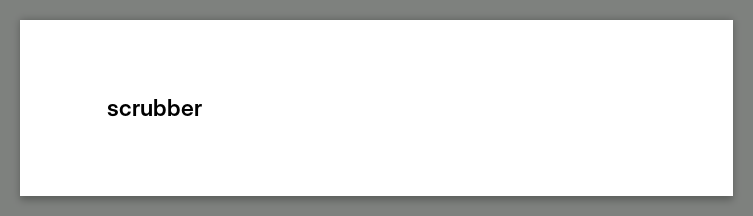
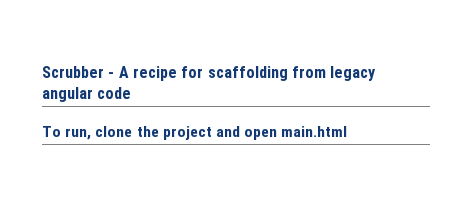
- scrubber
+ Scrubber - A recipe for scaffolding from legacy angular code
+ To run, clone the project and open main.html

